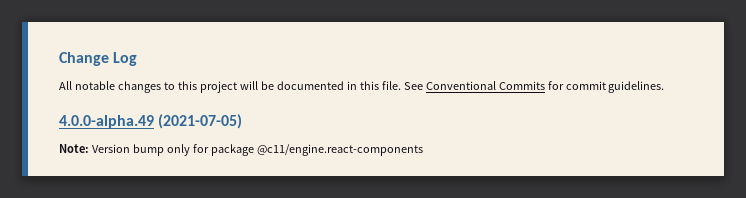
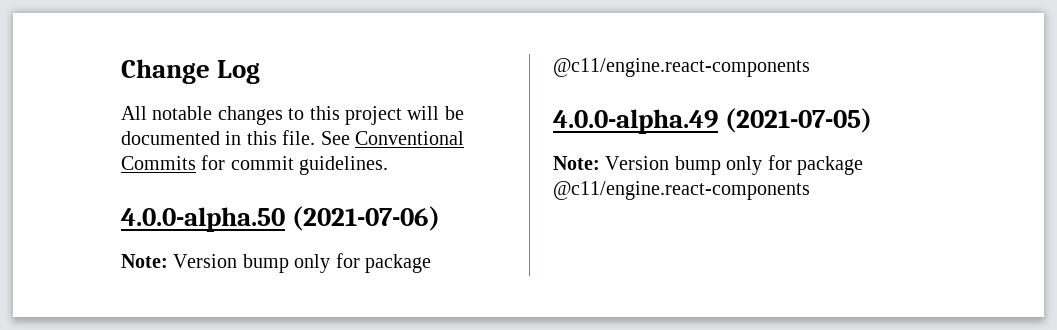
+ 4.0.0-alpha.50 (2021-07-06)
+ Note: Version bump only for package @c11/engine.react-components

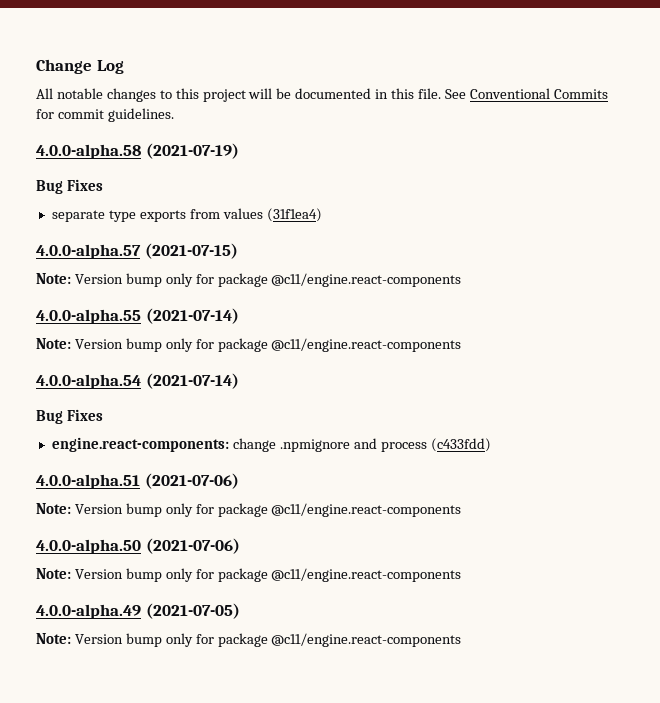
+ 4.0.0-alpha.58 (2021-07-19)
+ Bug Fixes
+ separate type exports from values (31f1ea4)
+ 4.0.0-alpha.57 (2021-07-15)
+ Note: Version bump only for package @c11/engine.react-components
+ 4.0.0-alpha.55 (2021-07-14)
+ Note: Version bump only for package @c11/engine.react-components
+ 4.0.0-alpha.54 (2021-07-14)
+ Bug Fixes
+ engine.react-components: change .npmignore and process (c433fdd)
+ 4.0.0-alpha.51 (2021-07-06)
+ Note: Version bump only for package @c11/engine.react-components

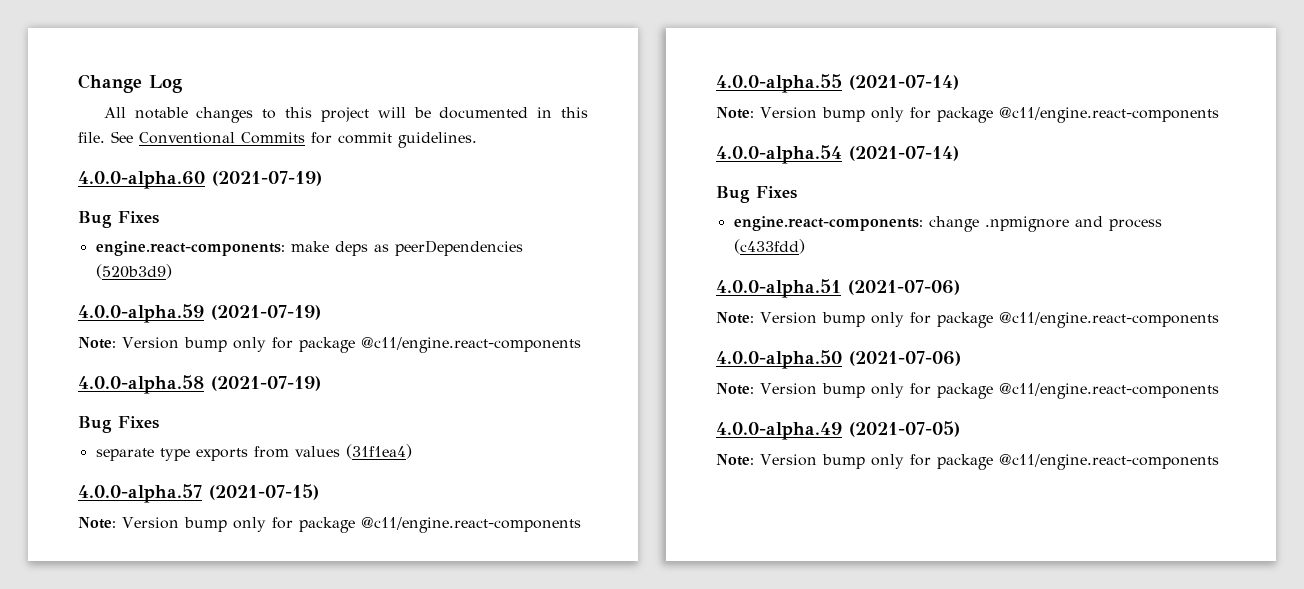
+ 4.0.0-alpha.60 (2021-07-19)
+ Bug Fixes
+ engine.react-components: make deps as peerDependencies (520b3d9)
+ 4.0.0-alpha.59 (2021-07-19)
+ Note: Version bump only for package @c11/engine.react-components

